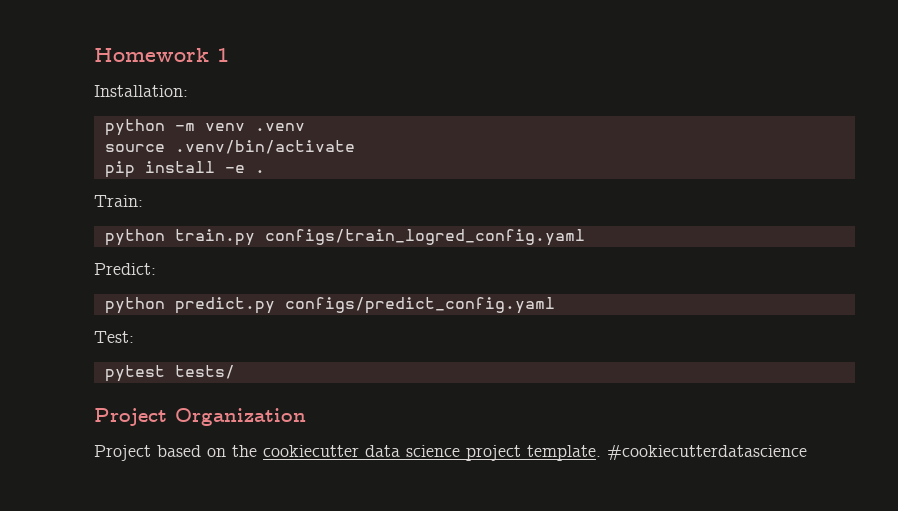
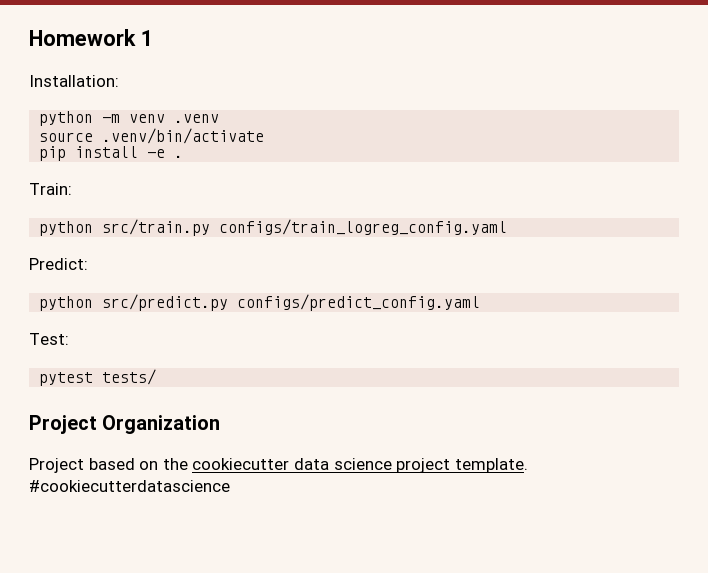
- python train.py configs/train_logred_config.yaml
+ python src/train.py configs/train_logreg_config.yaml
- python predict.py configs/predict_config.yaml
+ python src/predict.py configs/predict_config.yaml

